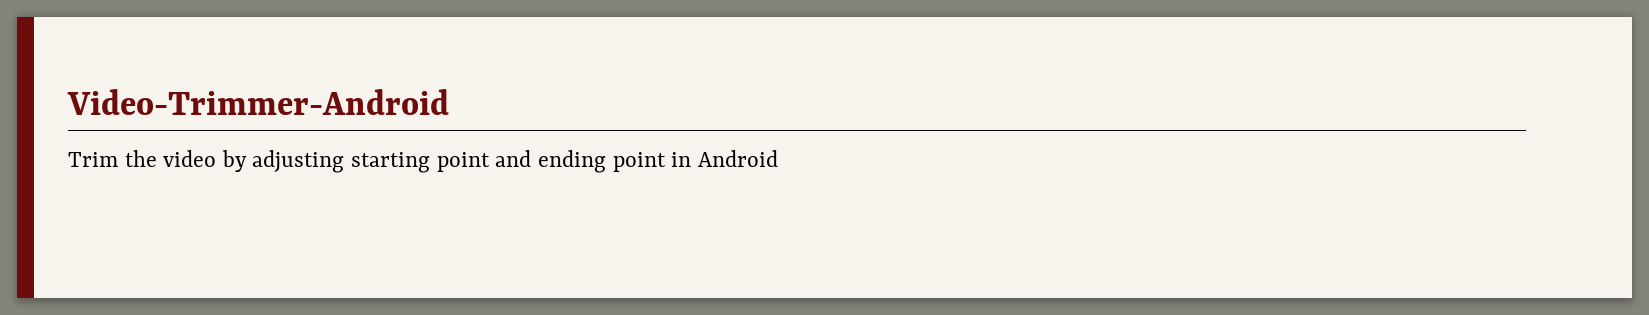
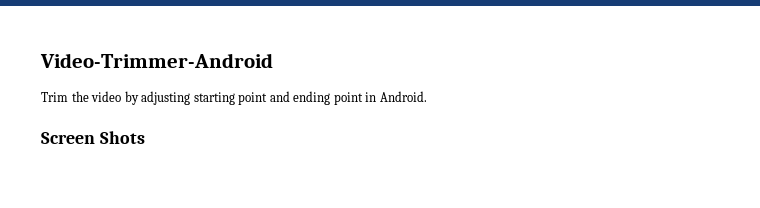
- Trim the video by adjusting starting point and ending point in Android
+ Trim the video by adjusting starting point and ending point in Android.
+ Screen Shots

